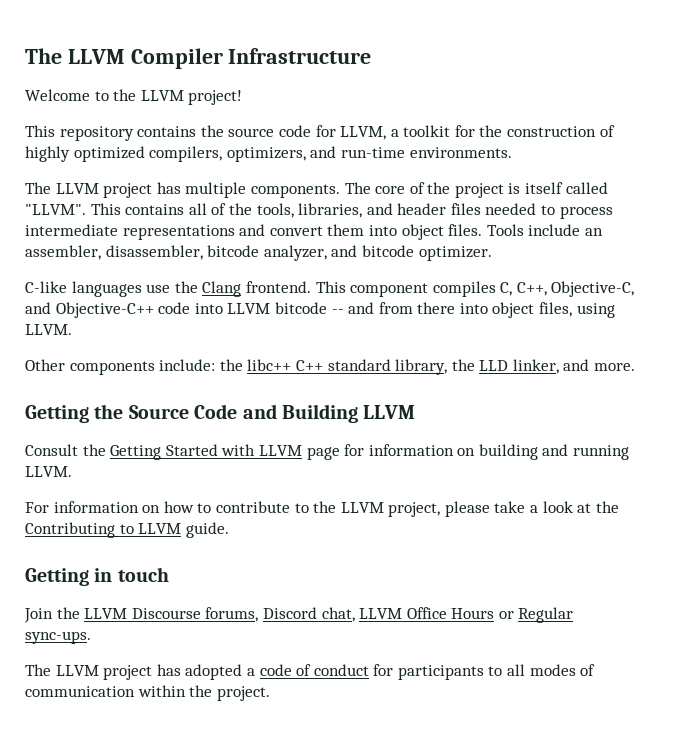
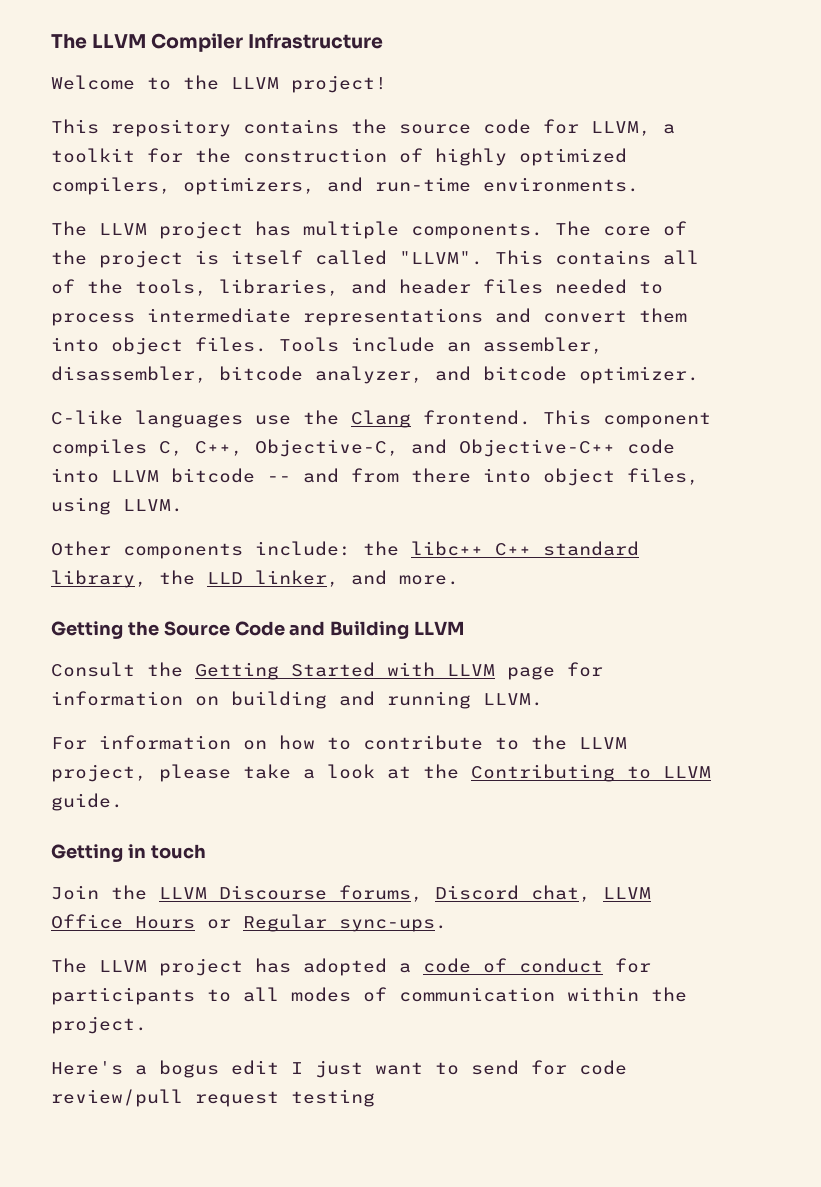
+ Here's a bogus edit I just want to send for code review/pull request testing

